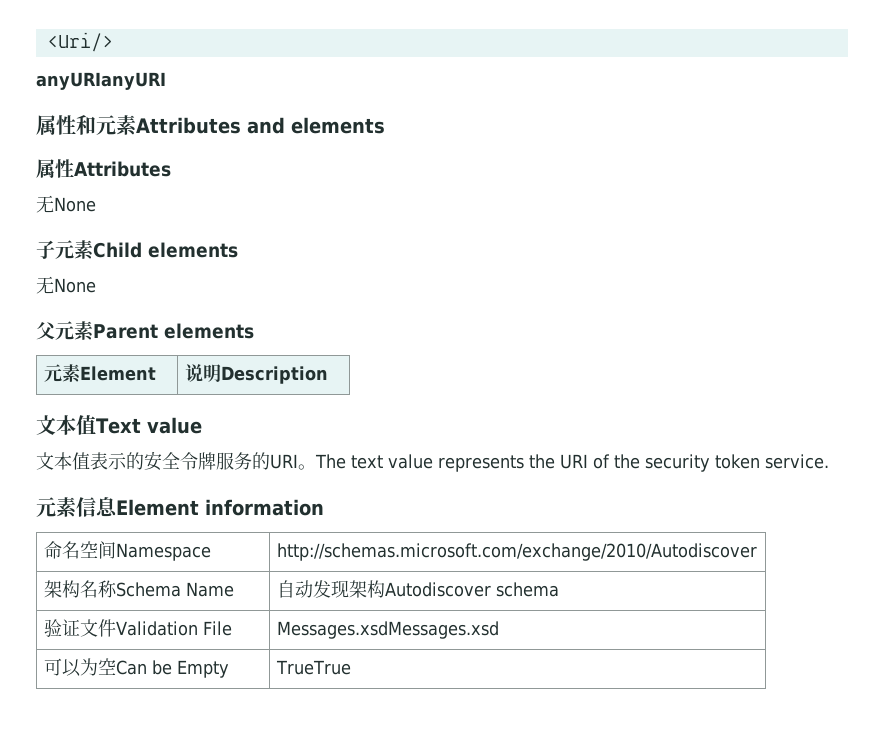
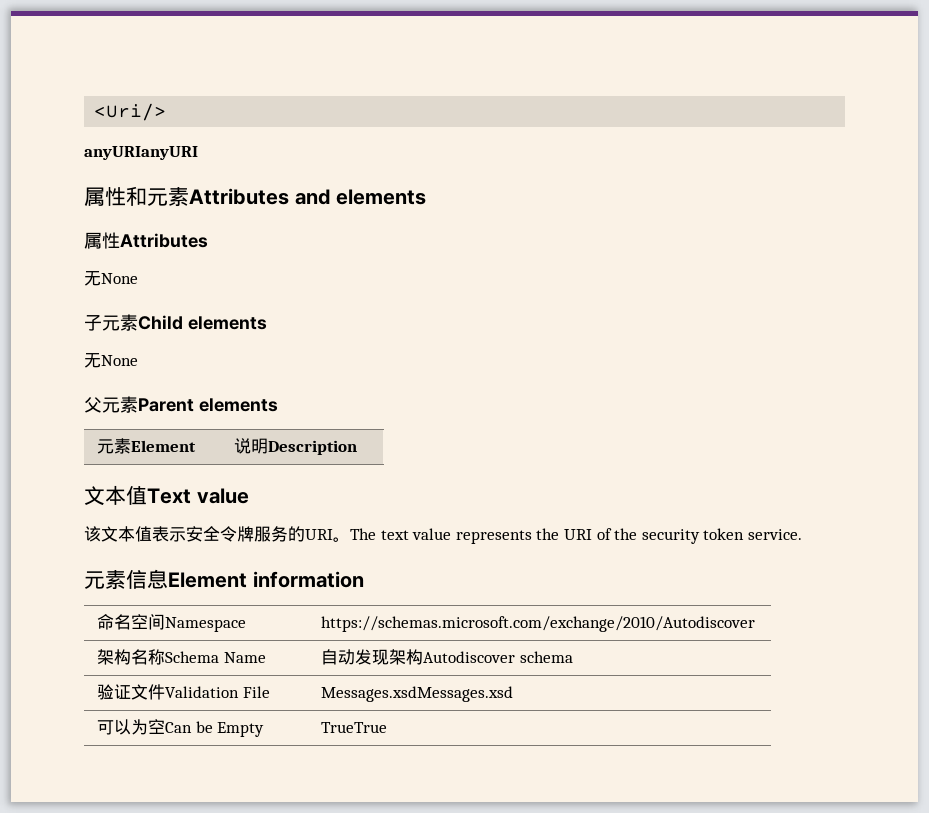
- 文本值表示的安全令牌服务的URI。
+ 该文本值表示安全令牌服务的URI。
- 命名空间Namespace | http://schemas.microsoft.com/exchange/2010/Autodiscover
+ 命名空间Namespace | https://schemas.microsoft.com/exchange/2010/Autodiscover

